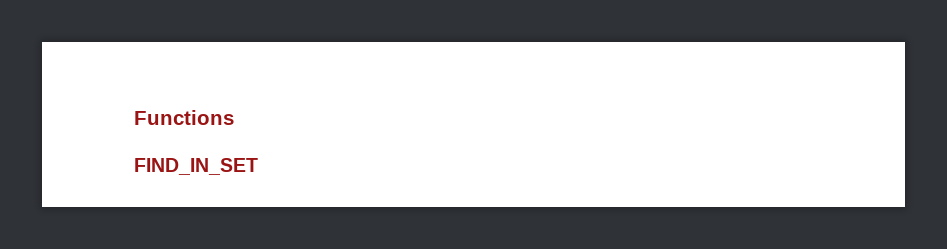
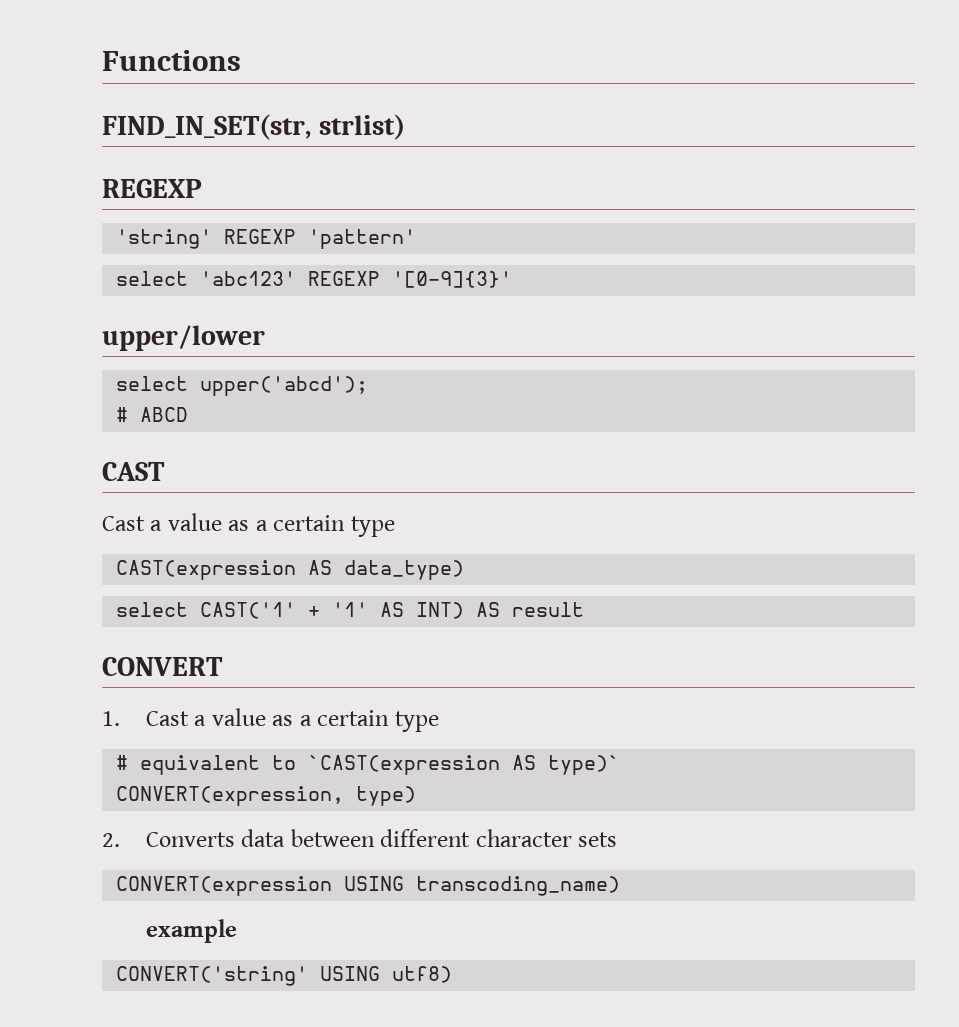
- FIND_IN_SET
+ FIND_IN_SET(str, strlist)
+ REGEXP
+ 'string' REGEXP 'pattern'
+ select 'abc123' REGEXP '[0-9]{3}'
+ upper/lower
+ select upper('abcd');
+ # ABCD
+ CAST
+ Cast a value as a certain type
+ CAST(expression AS data_type)
+ select CAST('1' + '1' AS INT) AS result
+ CONVERT
+ 1. Cast a value as a certain type
+ # equivalent to `CAST(expression AS type)`
+ CONVERT(expression, type)
+ 2. Converts data between different character sets
+ CONVERT(expression USING transcoding_name)
+ example
+ CONVERT('string' USING utf8)

